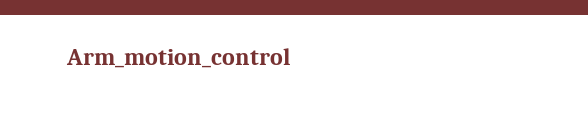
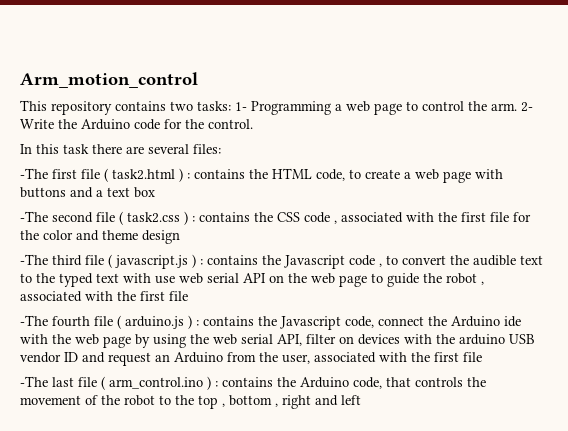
+ This repository contains two tasks: 1- Programming a web page to control the arm. 2- Write the Arduino code for the control.
+ In this task there are several files:
+ -The first file ( task2.html ) : contains the HTML code, to create a web page with buttons and a text box
+ -The second file ( task2.css ) : contains the CSS code , associated with the first file for the color and theme design
+ -The third file ( javascript.js ) : contains the Javascript code , to convert the audible text to the typed text with use web serial API on the web page to guide the robot , associated with the first file
+ -The fourth file ( arduino.js ) : contains the Javascript code, connect the Arduino ide with the web page by using the web serial API, filter on devices with the arduino USB vendor ID and request an Arduino from the user, associated with the first file
+ -The last file ( arm_control.ino ) : contains the Arduino code, that controls the movement of the robot to the top , bottom , right and left

